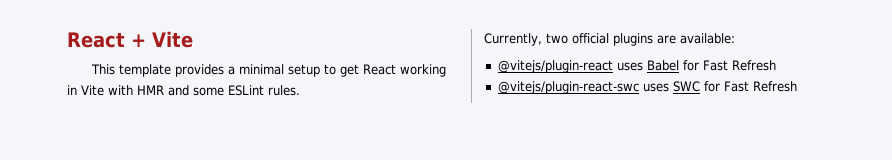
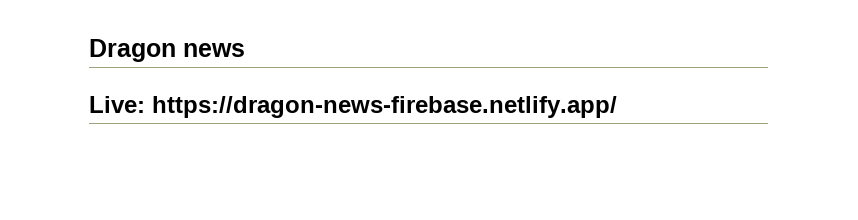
- React + Vite
- This template provides a minimal setup to get React working in Vite with HMR and some ESLint rules.
- Currently, two official plugins are available:
- @vitejs/plugin-react uses Babel for Fast Refresh
- @vitejs/plugin-react-swc uses SWC for Fast Refresh
+ Dragon news
+ Live: https://dragon-news-firebase.netlify.app/

